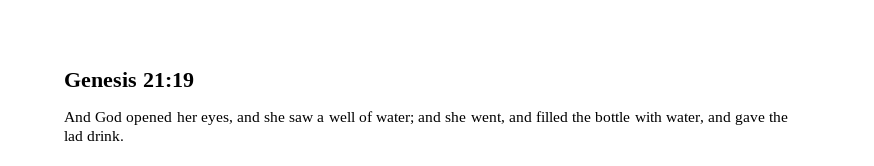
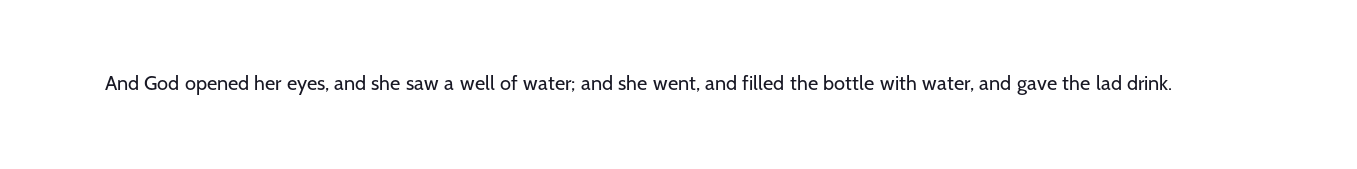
- Genesis 21:19

